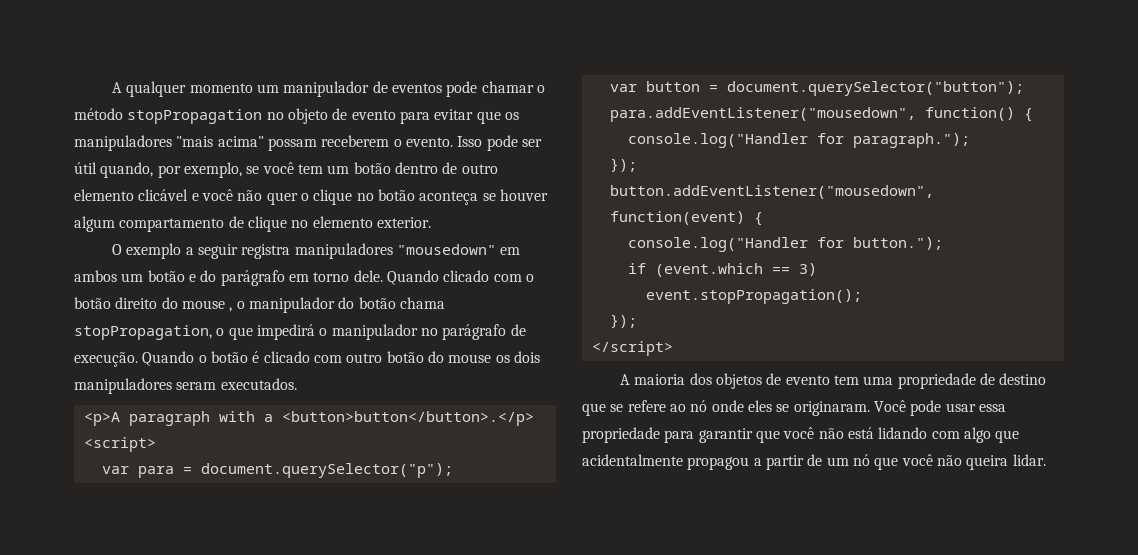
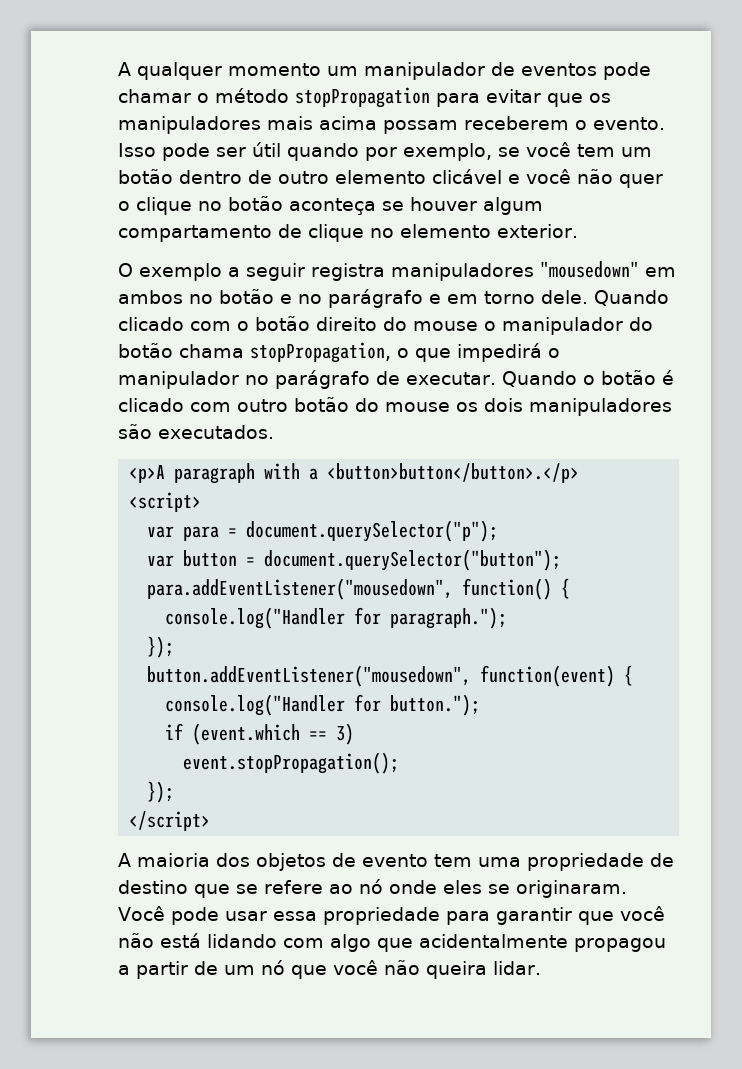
- A qualquer momento um manipulador de eventos pode chamar o método stopPropagation no objeto de evento para evitar que os manipuladores "mais acima" possam receberem o evento.
+ A qualquer momento um manipulador de eventos pode chamar o método stopPropagation para evitar que os manipuladores mais acima possam receberem o evento.
- Isso pode ser útil quando, por exemplo, se você tem um botão dentro de outro elemento clicável e você não quer o clique no botão aconteça se houver algum compartamento de clique no elemento exterior.
+ Isso pode ser útil quando por exemplo, se você tem um botão dentro de outro elemento clicável e você não quer o clique no botão aconteça se houver algum compartamento de clique no elemento exterior.
- O exemplo a seguir registra manipuladores "mousedown" em ambos um botão e do parágrafo em torno dele.
+ O exemplo a seguir registra manipuladores "mousedown" em ambos no botão e no parágrafo e em torno dele.
- Quando clicado com o botão direito do mouse , o manipulador do botão chama stopPropagation, o que impedirá o manipulador no parágrafo de execução.
+ Quando clicado com o botão direito do mouse o manipulador do botão chama stopPropagation, o que impedirá o manipulador no parágrafo de executar.
- Quando o botão é clicado com outro botão do mouse os dois manipuladores seram executados.
+ Quando o botão é clicado com outro botão do mouse os dois manipuladores são executados.

